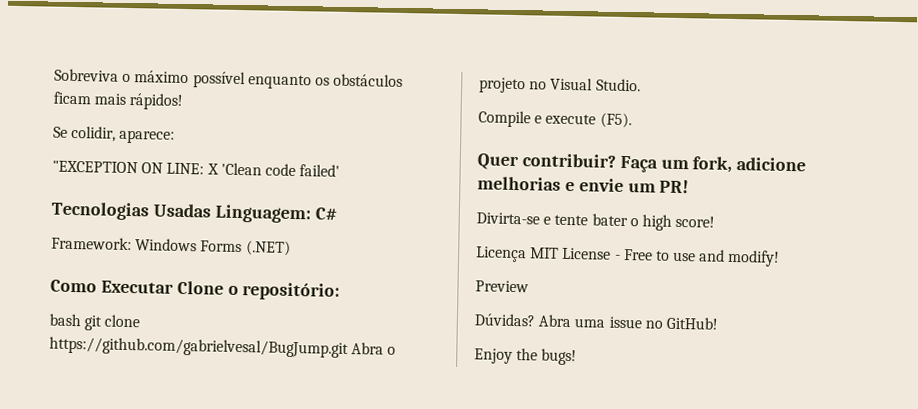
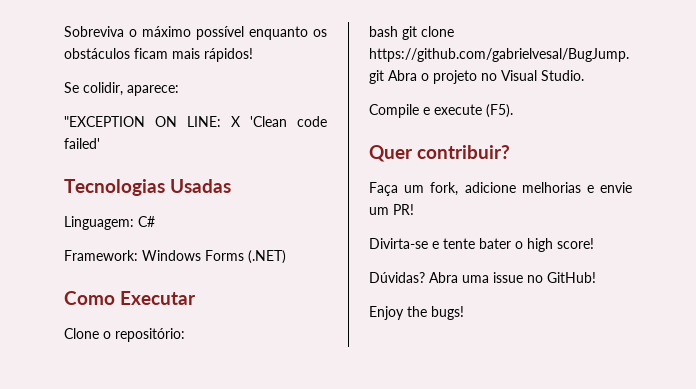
- Tecnologias Usadas Linguagem: C#
+ Tecnologias Usadas
+ Linguagem: C#
- Como Executar Clone o repositório:
+ Como Executar
+ Clone o repositório:
- Quer contribuir? Faça um fork, adicione melhorias e envie um PR!
+ Quer contribuir?
+ Faça um fork, adicione melhorias e envie um PR!
- Licença MIT License - Free to use and modify!
- Preview

